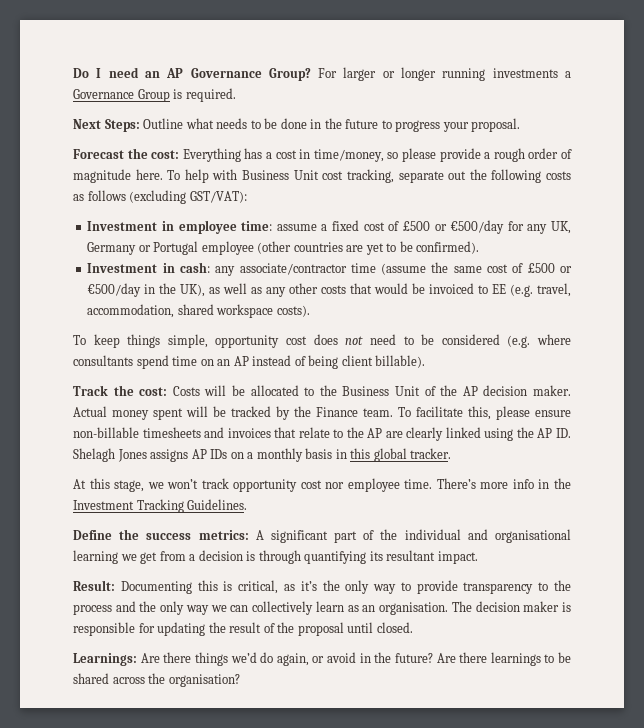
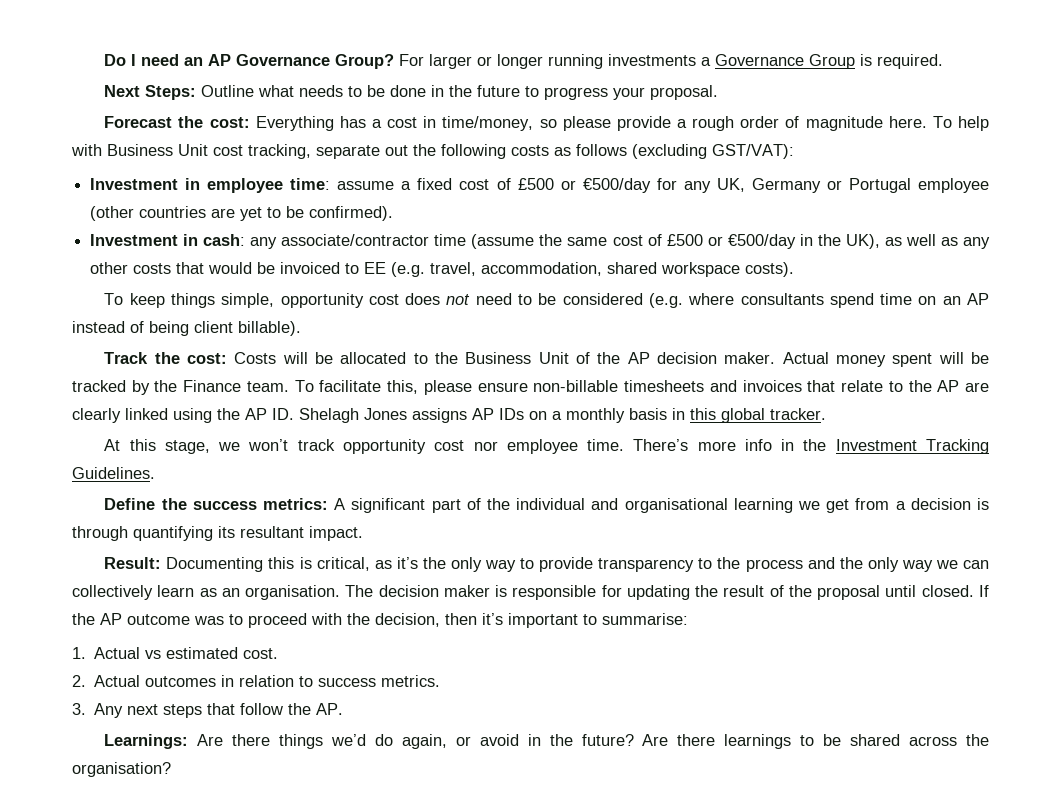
+ If the AP outcome was to proceed with the decision, then it’s important to summarise:
+ 1. Actual vs estimated cost.
+ 2. Actual outcomes in relation to success metrics.
+ 3. Any next steps that follow the AP.

